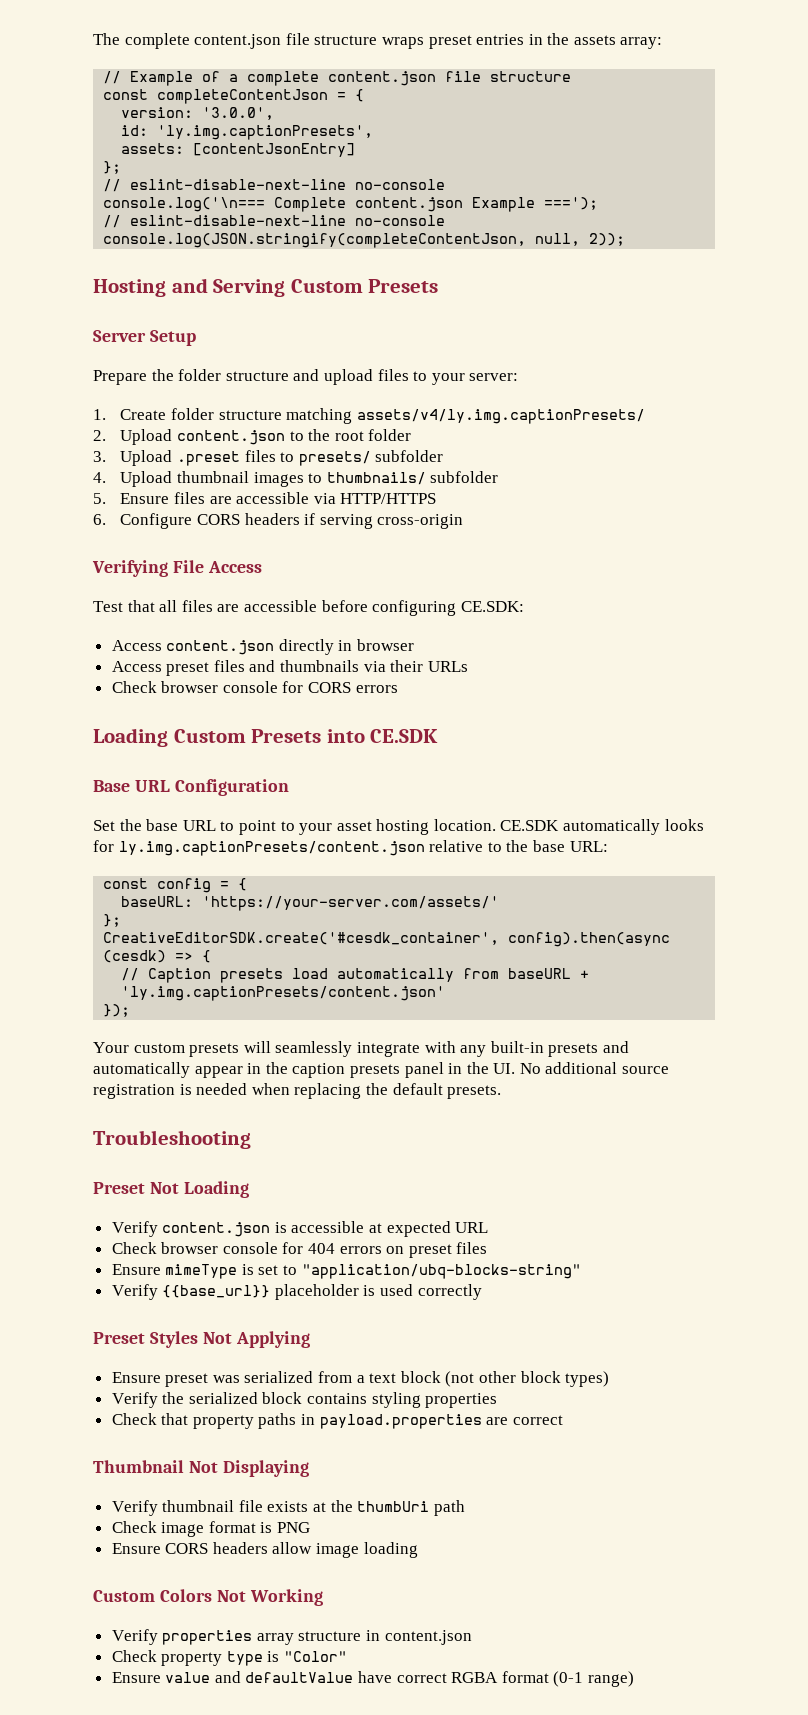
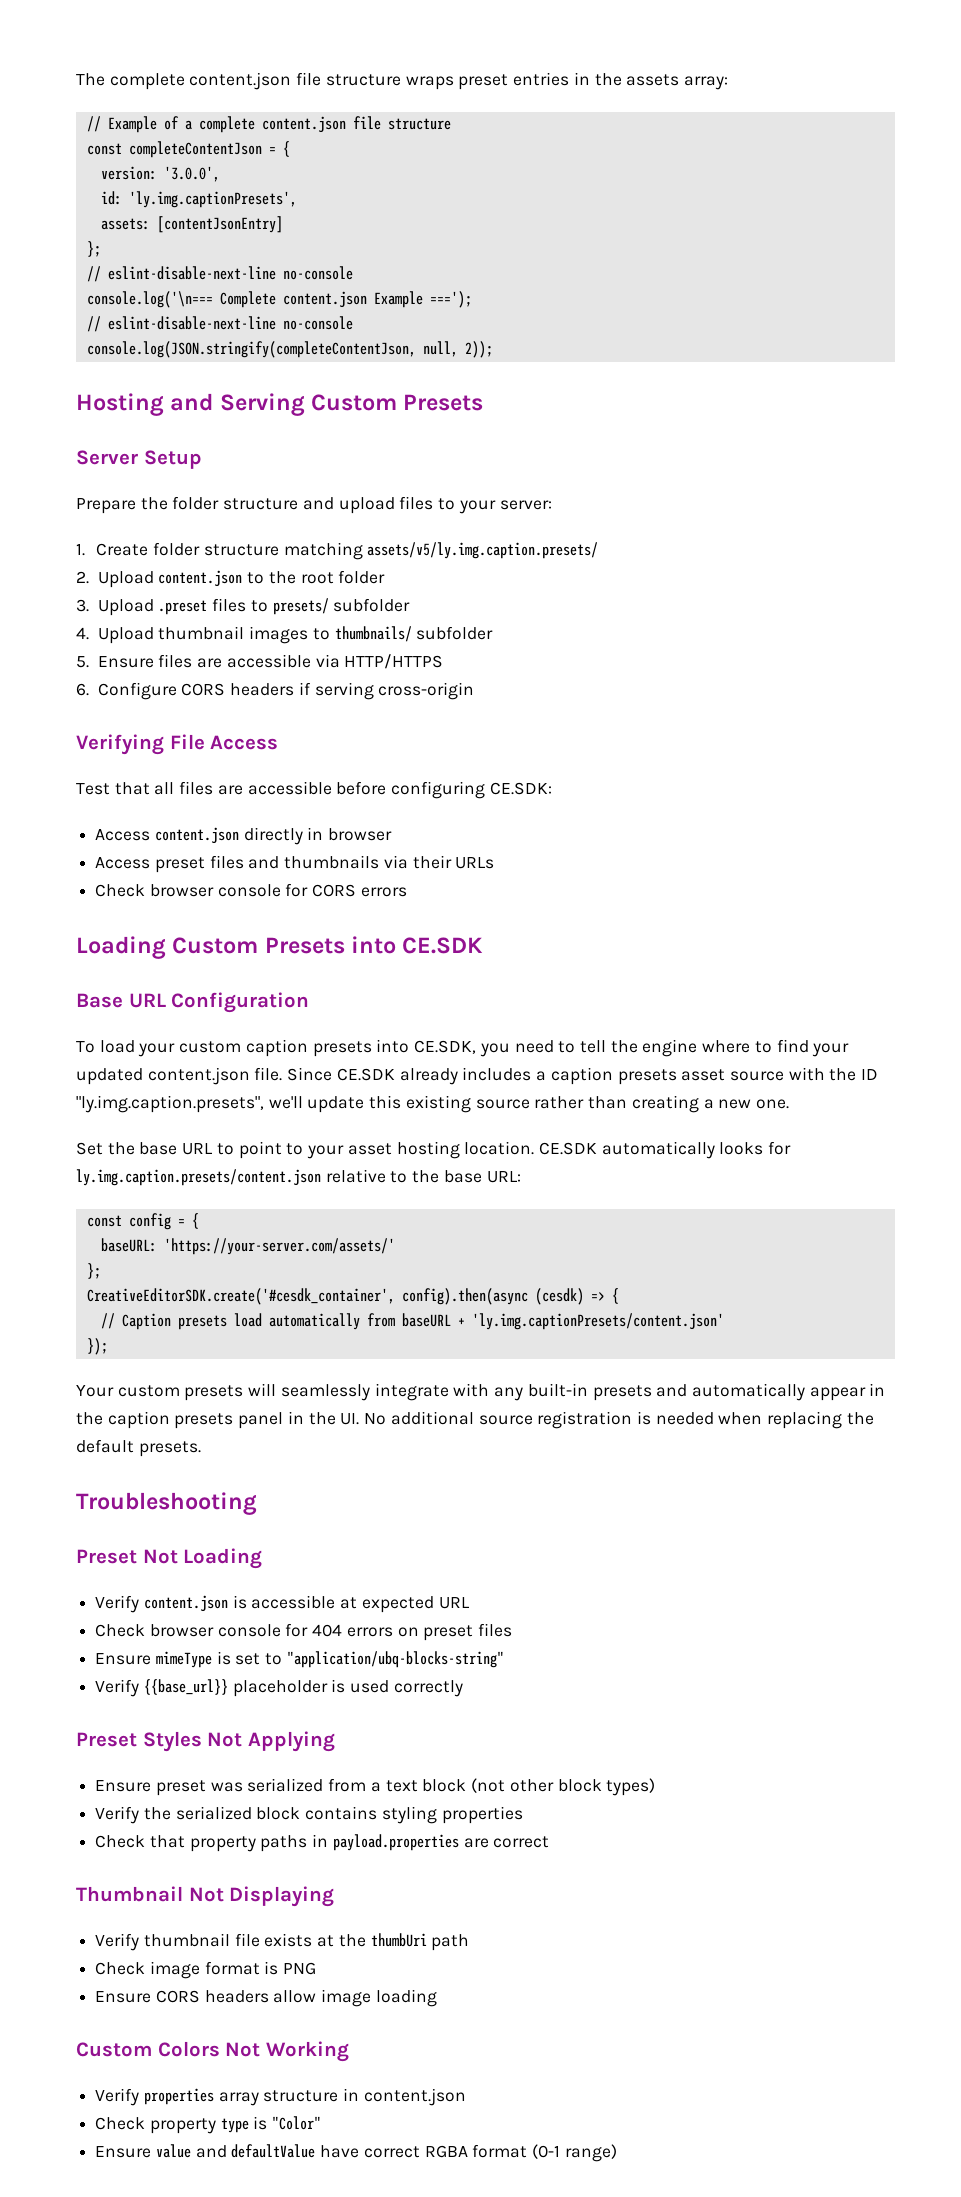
- 1. Create folder structure matching assets/v4/ly.img.captionPresets/
+ 1. Create folder structure matching assets/v5/ly.img.caption.presets/
+ To load your custom caption presets into CE.SDK, you need to tell the engine where to find your updated content.json file. Since CE.SDK already includes a caption presets asset source with the ID "ly.img.caption.presets", we'll update this existing source rather than creating a new one.
- CE.SDK automatically looks for ly.img.captionPresets/content.json relative to the base URL:
+ CE.SDK automatically looks for ly.img.caption.presets/content.json relative to the base URL:

